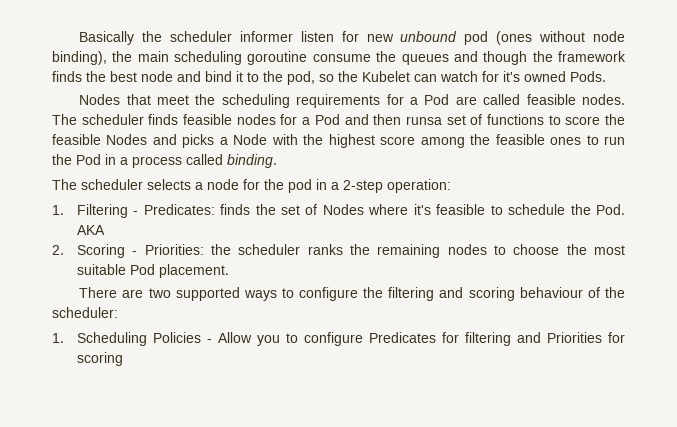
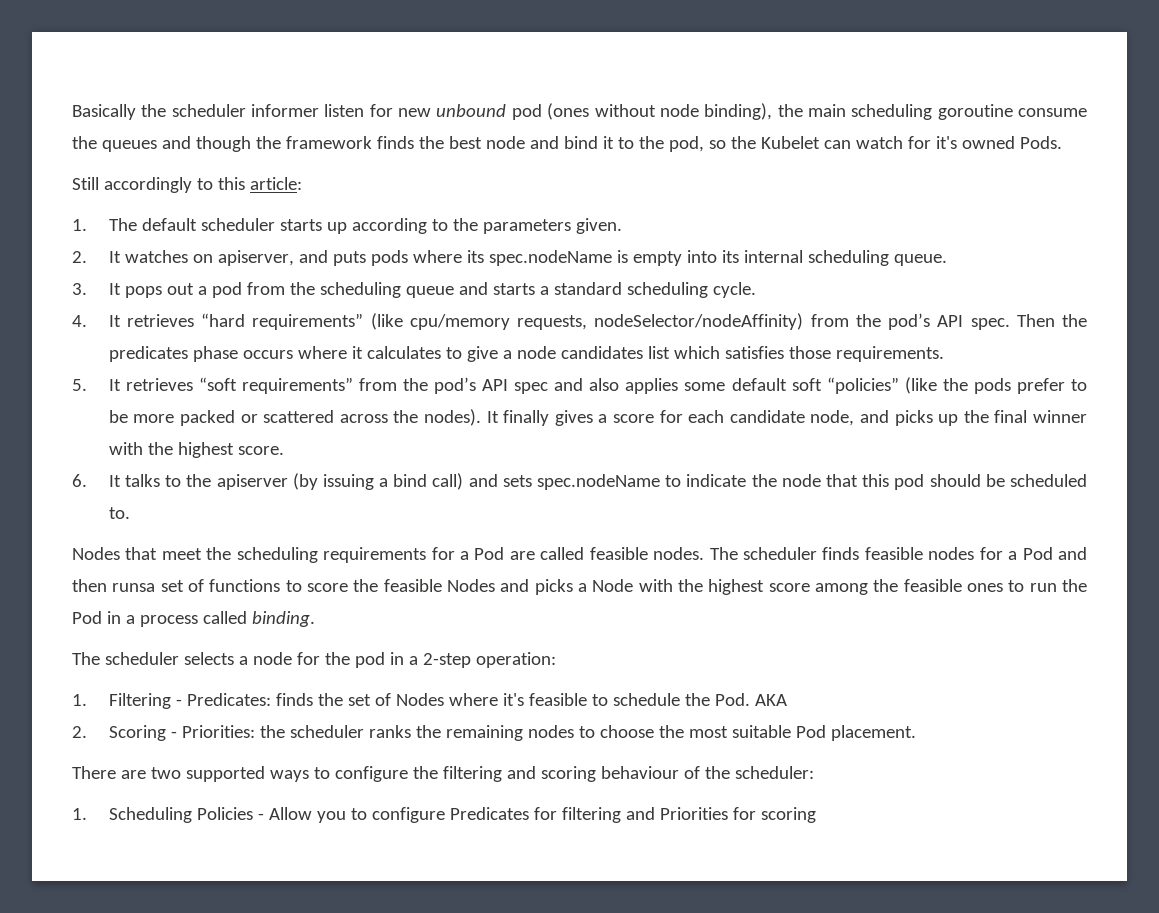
+ Still accordingly to this article:
+ 1. The default scheduler starts up according to the parameters given.
+ 2. It watches on apiserver, and puts pods where its spec.nodeName is empty into its internal scheduling queue.
+ 3. It pops out a pod from the scheduling queue and starts a standard scheduling cycle.
+ 4. It retrieves “hard requirements” (like cpu/memory requests, nodeSelector/nodeAffinity) from the pod’s API spec. Then the predicates phase occurs where it calculates to give a node candidates list which satisfies those requirements.
+ 5. It retrieves “soft requirements” from the pod’s API spec and also applies some default soft “policies” (like the pods prefer to be more packed or scattered across the nodes). It finally gives a score for each candidate node, and picks up the final winner with the highest score.
+ 6. It talks to the apiserver (by issuing a bind call) and sets spec.nodeName to indicate the node that this pod should be scheduled to.

